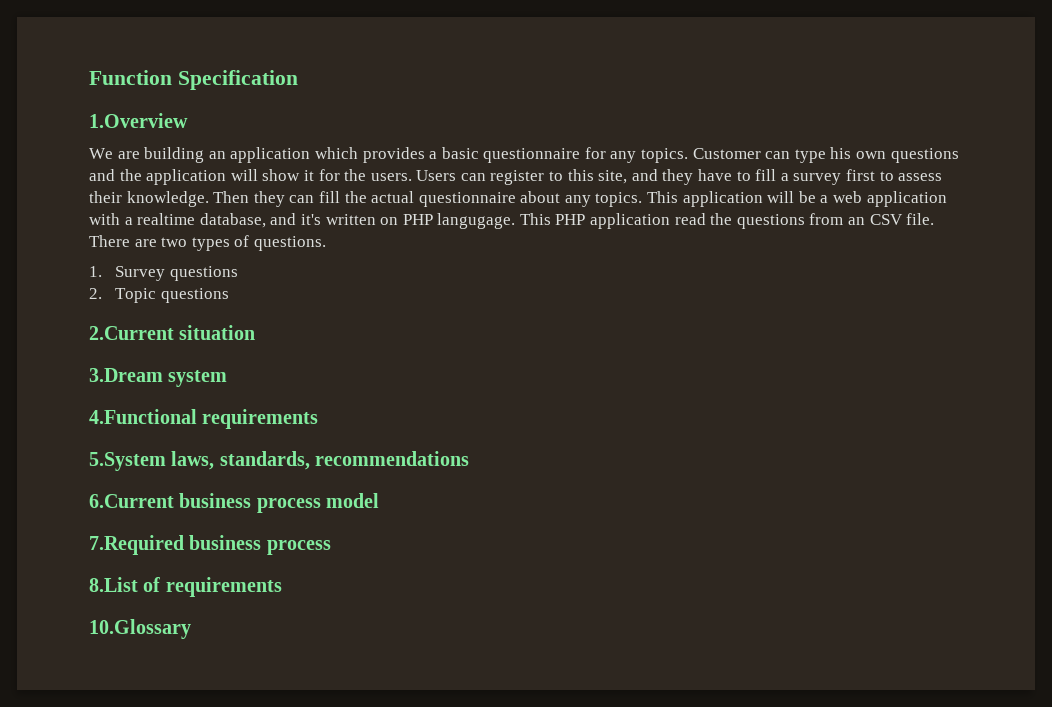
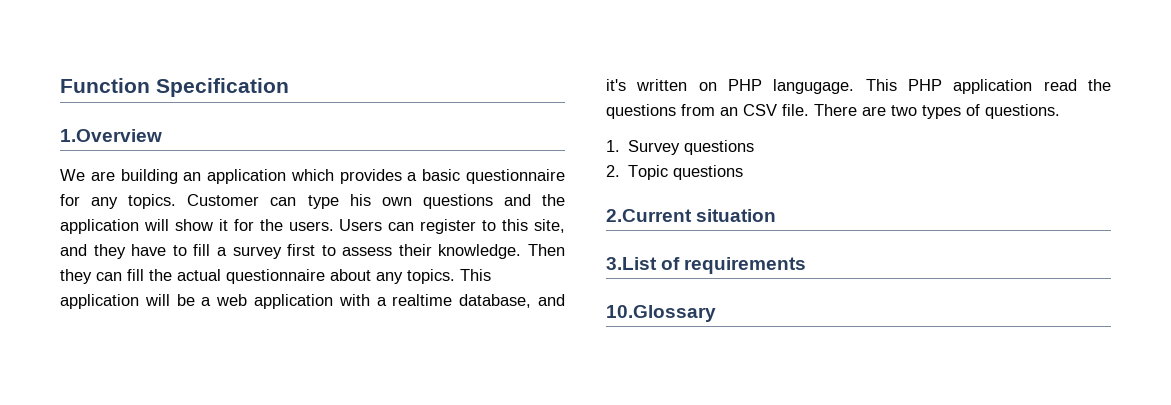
- 3.Dream system
- 4.Functional requirements
- 5.System laws, standards, recommendations
- 6.Current business process model
- 7.Required business process
- 8.List of requirements
+ 3.List of requirements

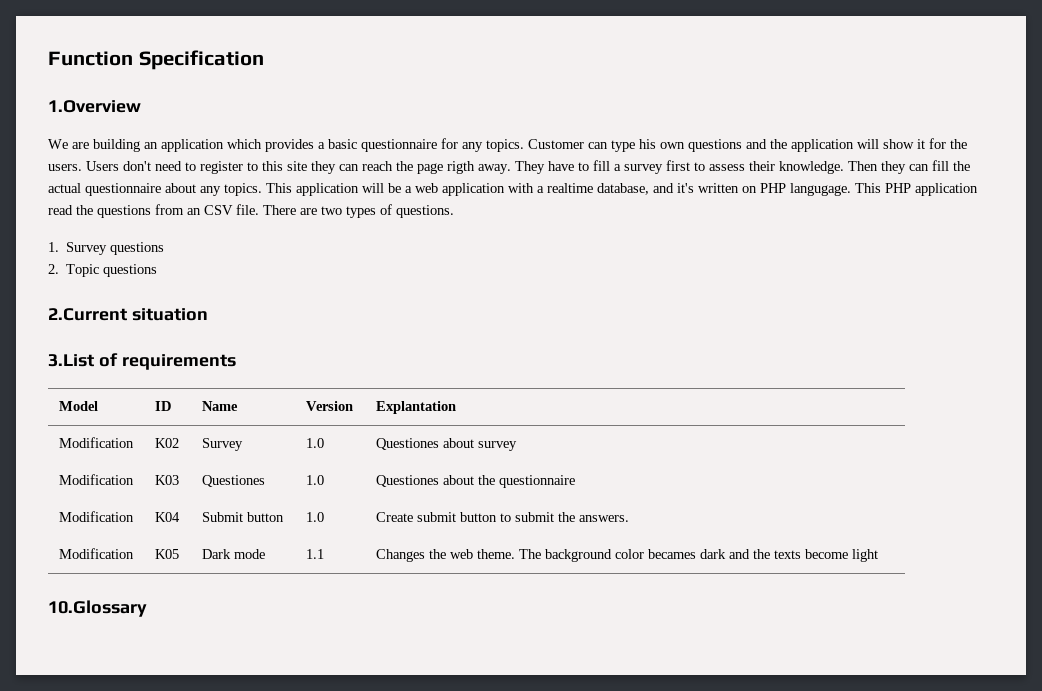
- Users can register to this site, and they have to fill a survey first to assess their knowledge.
+ Users don't need to register to this site they can reach the page rigth away. They have to fill a survey first to assess their knowledge.
+ Model | ID | Name | Version | Explantation
+ Modification | K02 | Survey | 1.0 | Questiones about survey
+ Modification | K03 | Questiones | 1.0 | Questiones about the questionnaire
+ Modification | K04 | Submit button | 1.0 | Create submit button to submit the answers.
+ Modification | K05 | Dark mode | 1.1 | Changes the web theme. The background color becames dark and the texts become light

